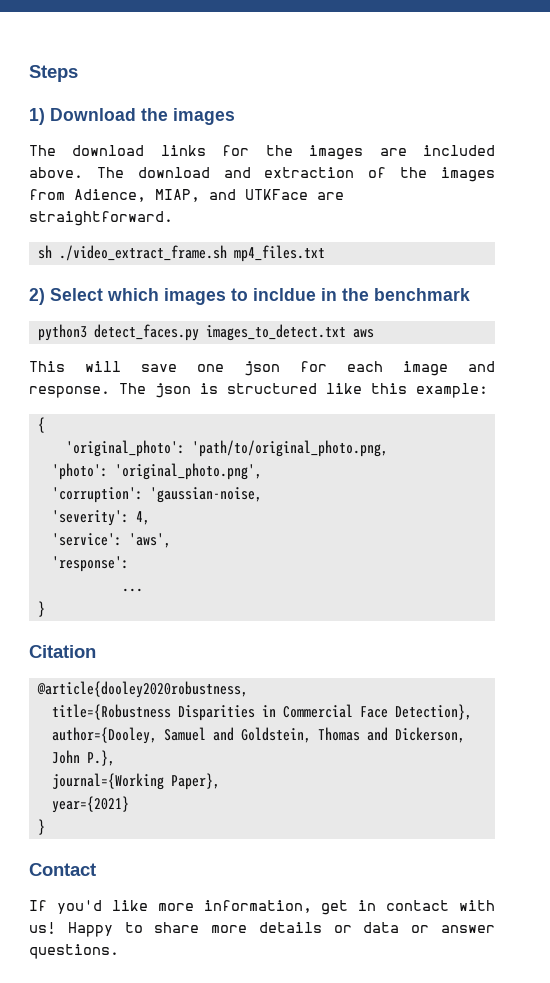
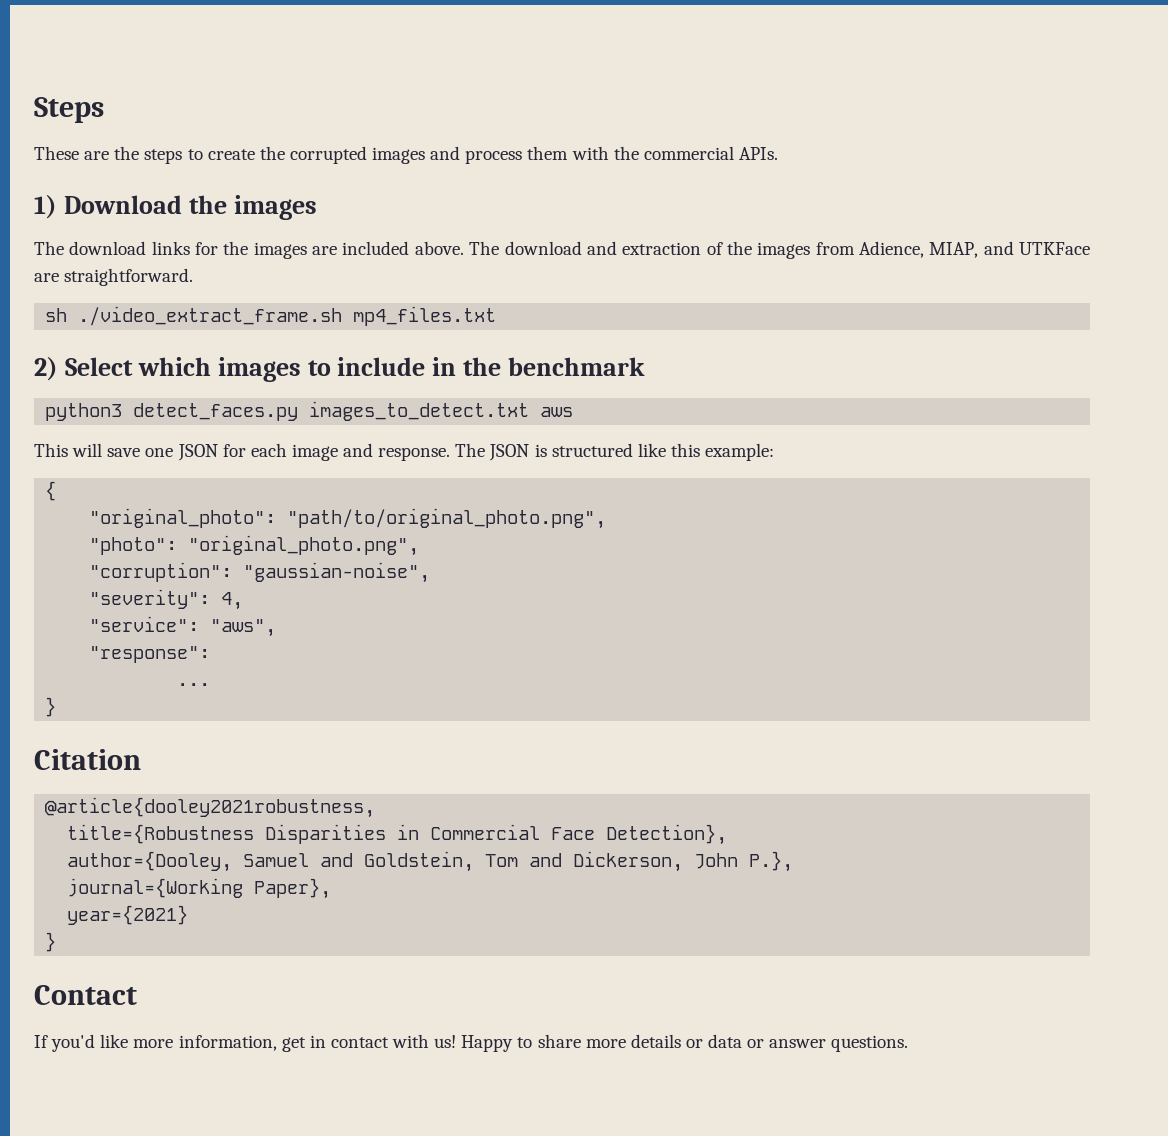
+ These are the steps to create the corrupted images and process them with the commercial APIs.
- 2) Select which images to incldue in the benchmark
+ 2) Select which images to include in the benchmark
- This will save one json for each image and response.
+ This will save one JSON for each image and response.
- The json is structured like this example:
+ The JSON is structured like this example:
- 'original_photo': 'path/to/original_photo.png,
- 'photo': 'original_photo.png',
- 'corruption': 'gaussian-noise,
- 'severity': 4,
- 'service': 'aws',
- 'response':
+ "original_photo": "path/to/original_photo.png",
+ "photo": "original_photo.png",
+ "corruption": "gaussian-noise",
+ "severity": 4,
+ "service": "aws",
+ "response":
- @article{dooley2020robustness,
+ @article{dooley2021robustness,
- author={Dooley, Samuel and Goldstein, Thomas and Dickerson, John P.},
+ author={Dooley, Samuel and Goldstein, Tom and Dickerson, John P.},

